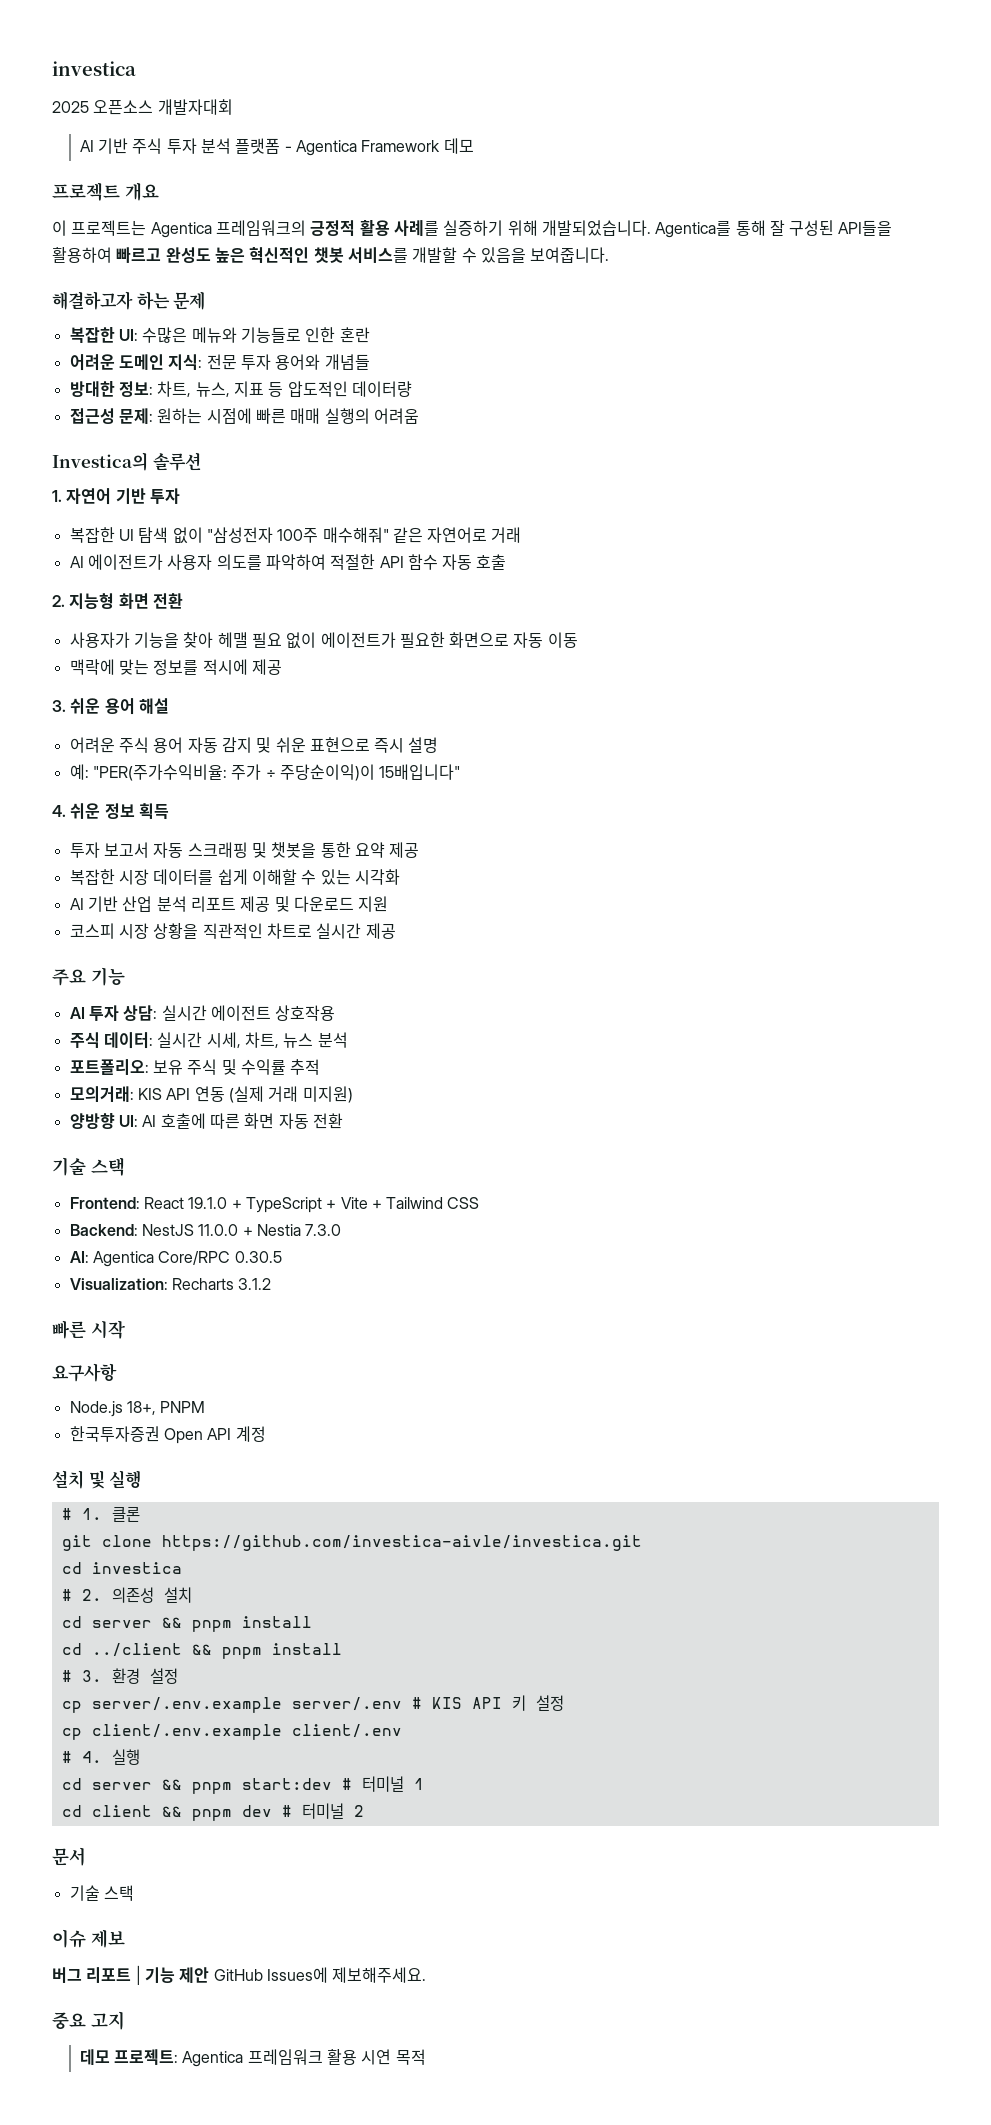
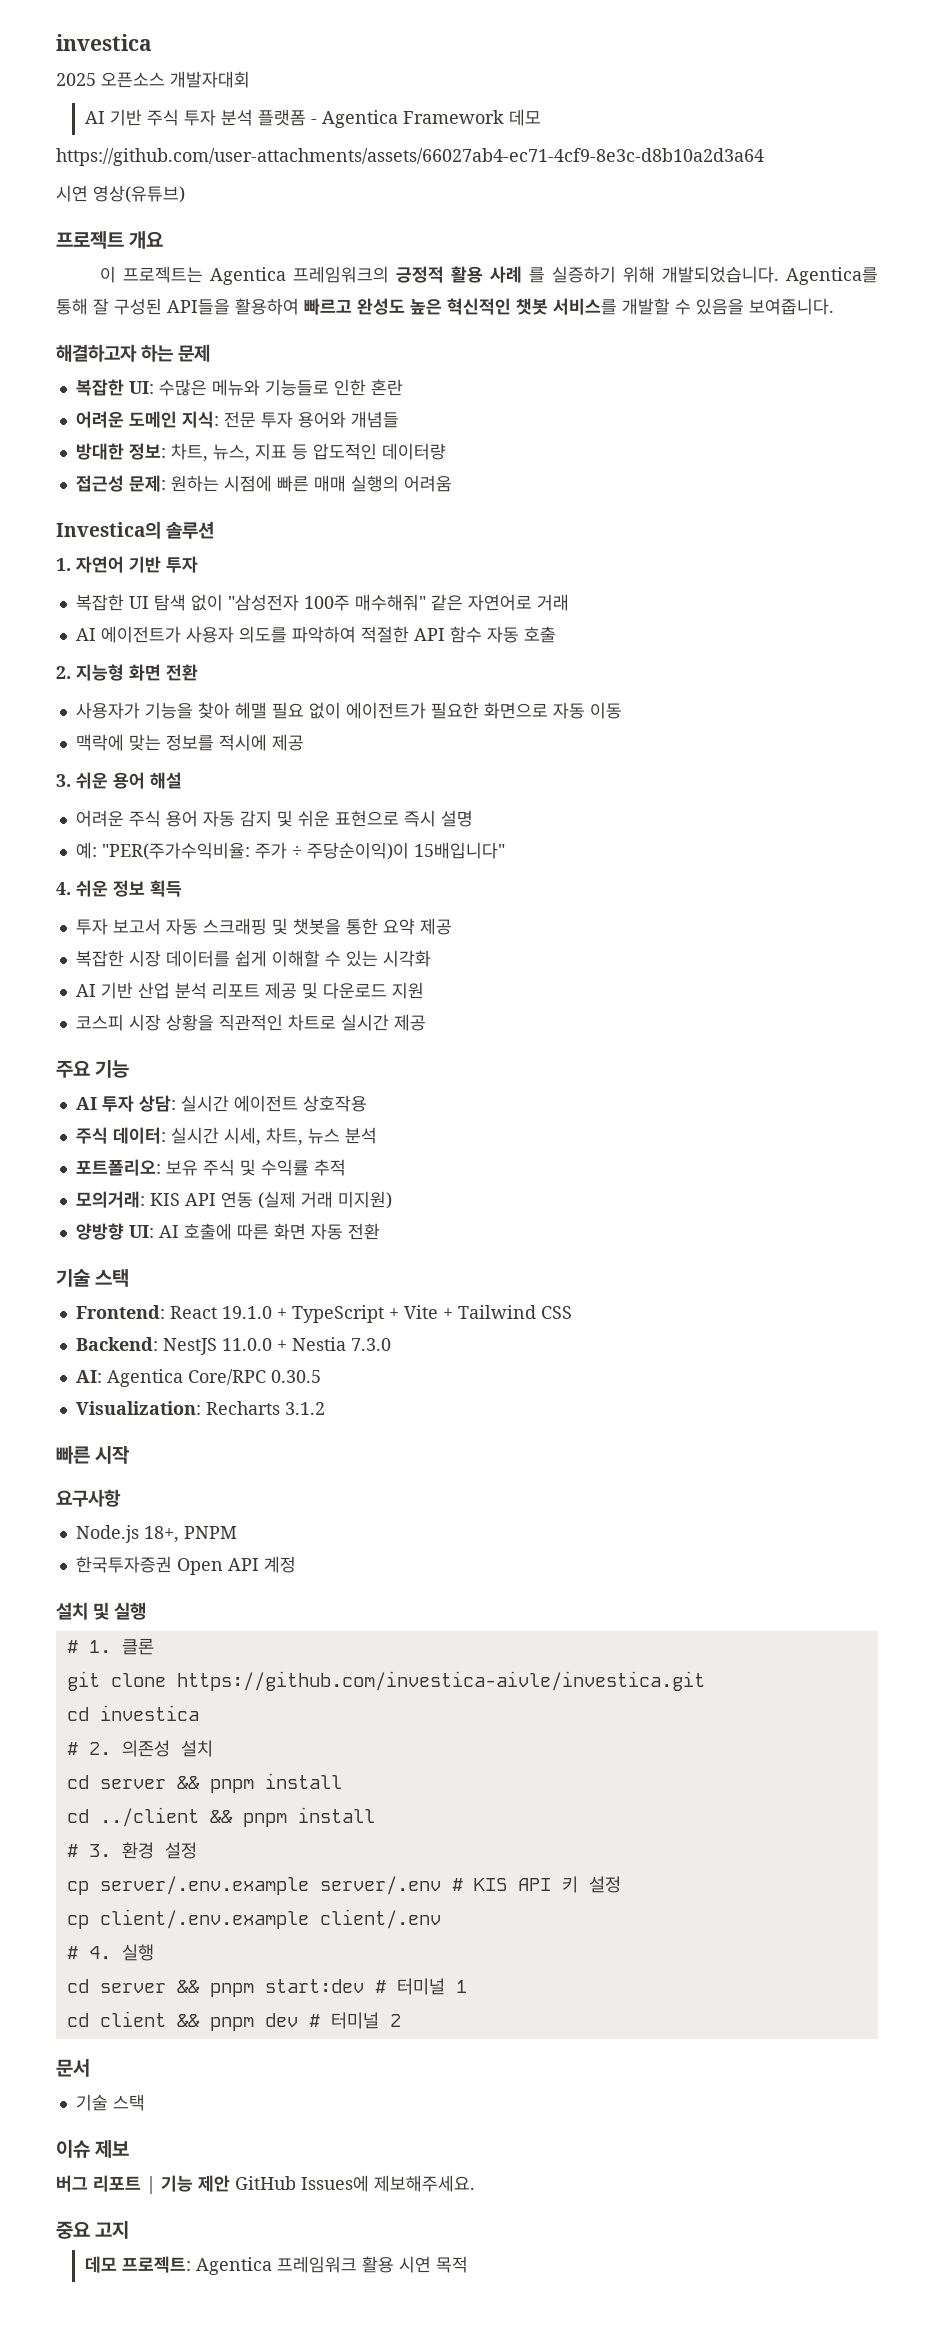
+ https://github.com/user-attachments/assets/66027ab4-ec71-4cf9-8e3c-d8b10a2d3a64
+ 시연 영상(유튜브)
- 이 프로젝트는 Agentica 프레임워크의 긍정적 활용 사례를 실증하기 위해 개발되었습니다.
+ 이 프로젝트는 Agentica 프레임워크의 긍정적 활용 사례 를 실증하기 위해 개발되었습니다.

